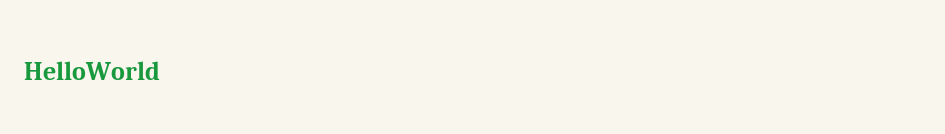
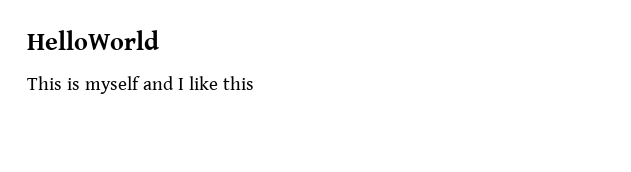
+ This is myself and I like this

